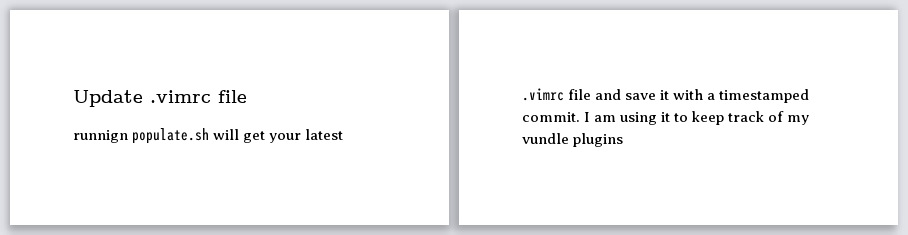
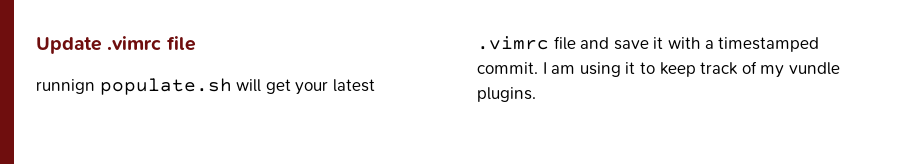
- I am using it to keep track of my vundle plugins
+ I am using it to keep track of my vundle plugins.

